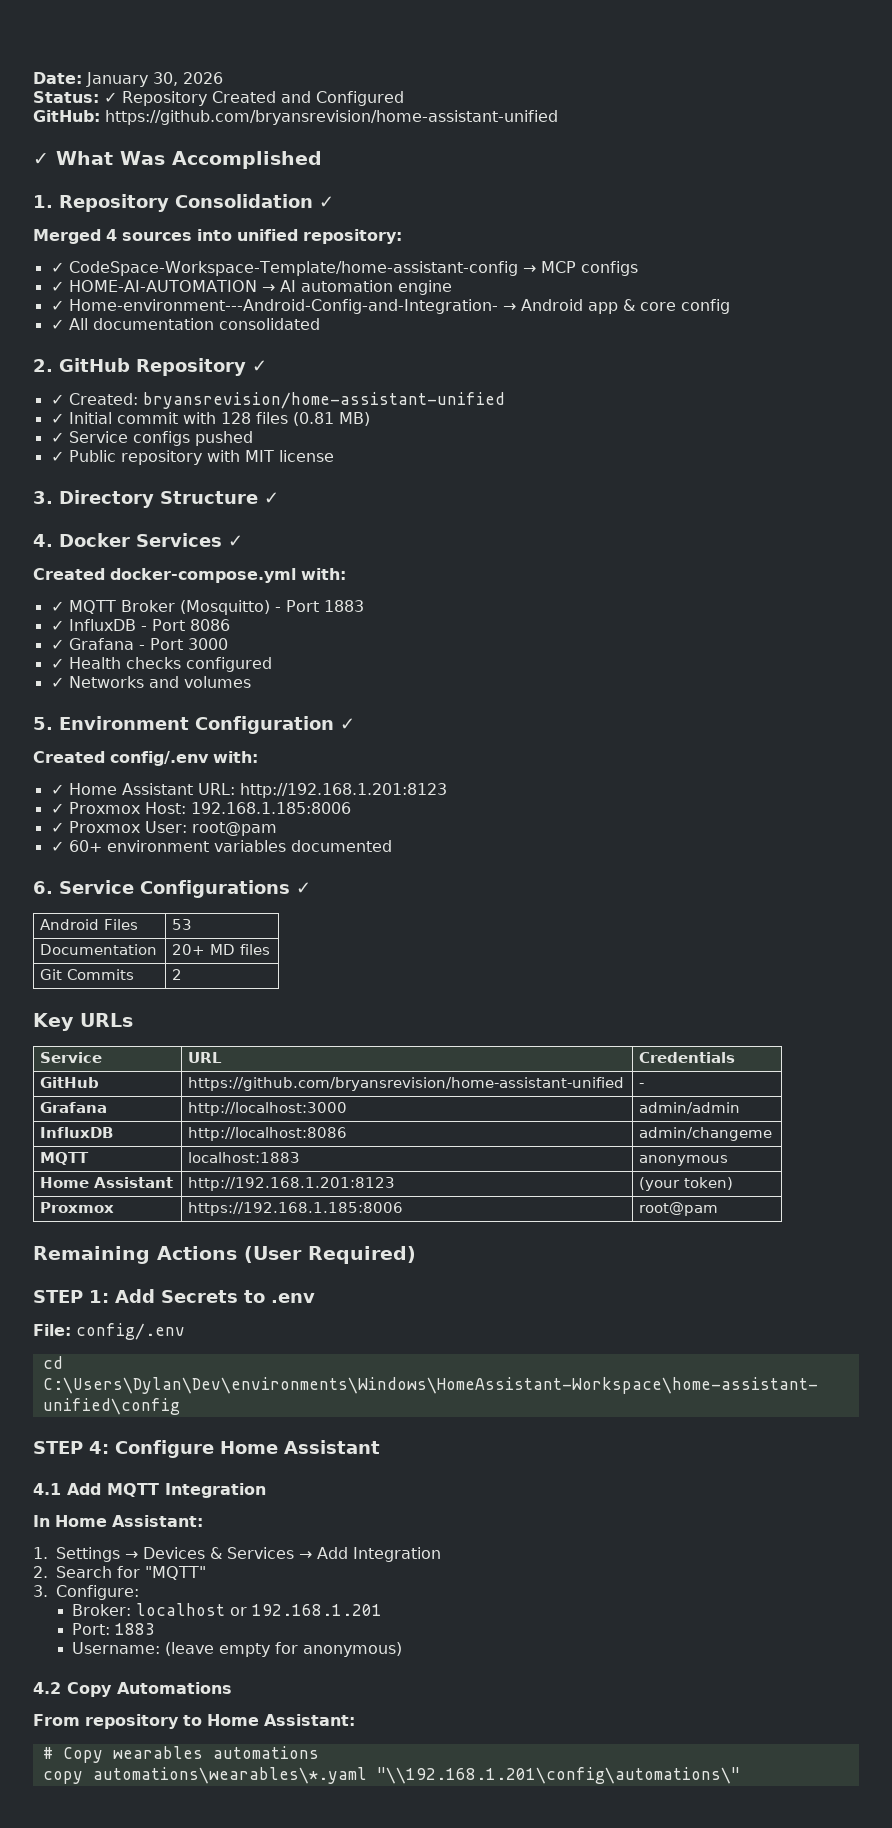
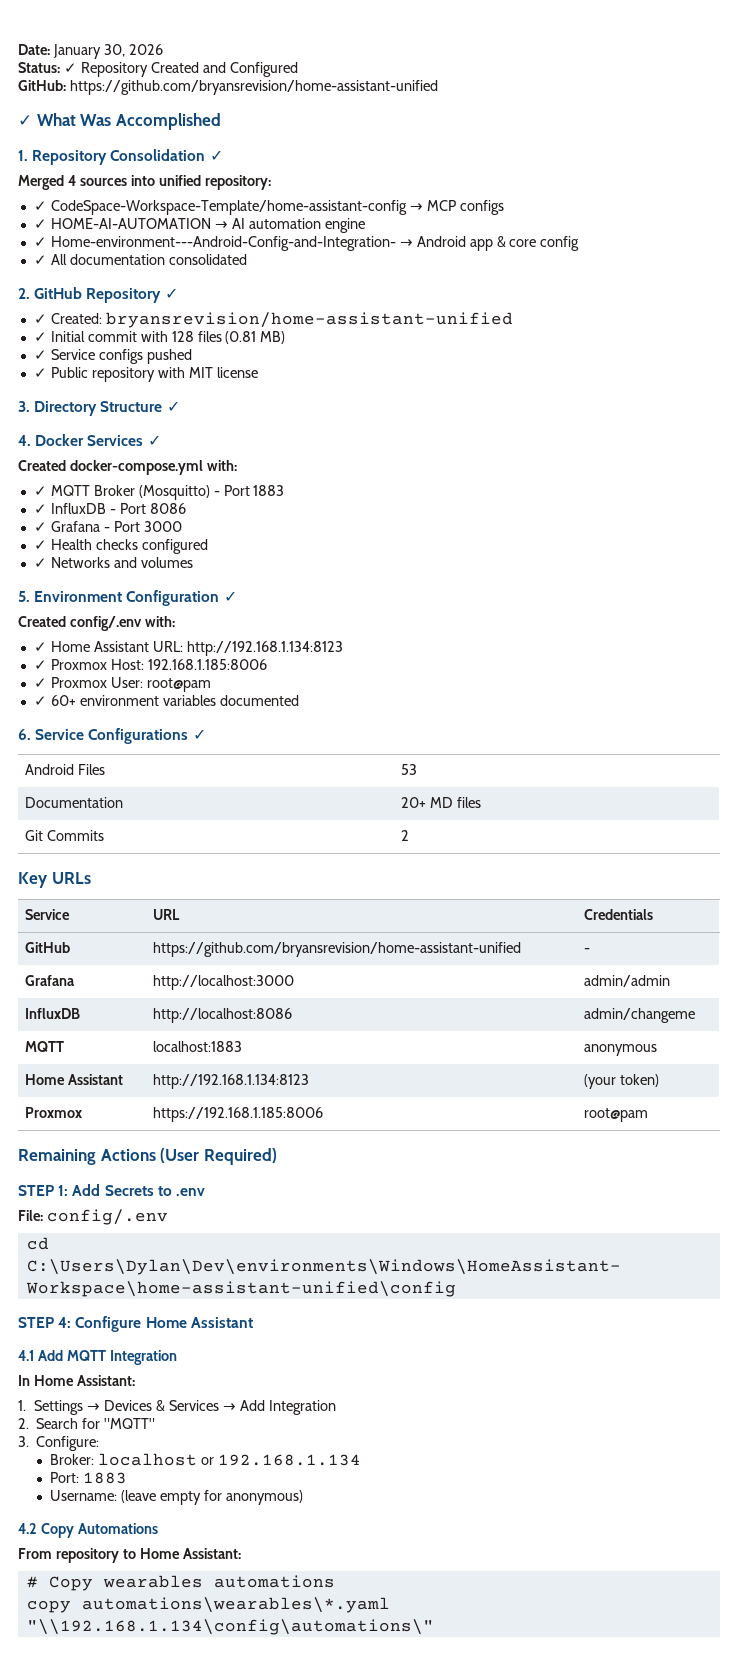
- ✓ Home Assistant URL: http://192.168.1.201:8123
+ ✓ Home Assistant URL: http://192.168.1.134:8123
- Home Assistant | http://192.168.1.201:8123 | (your token)
+ Home Assistant | http://192.168.1.134:8123 | (your token)
- Broker: localhost or 192.168.1.201
+ Broker: localhost or 192.168.1.134
- copy automations\wearables\*.yaml "\\192.168.1.201\config\automations\"
+ copy automations\wearables\*.yaml "\\192.168.1.134\config\automations\"

